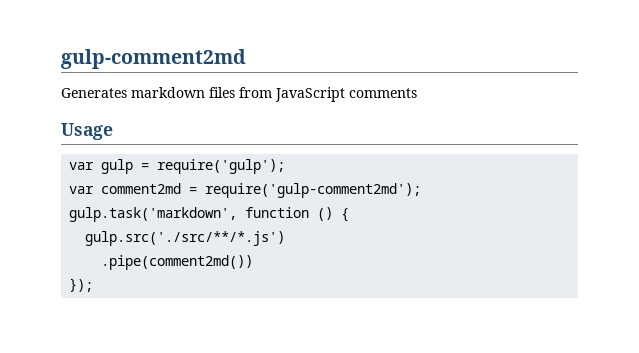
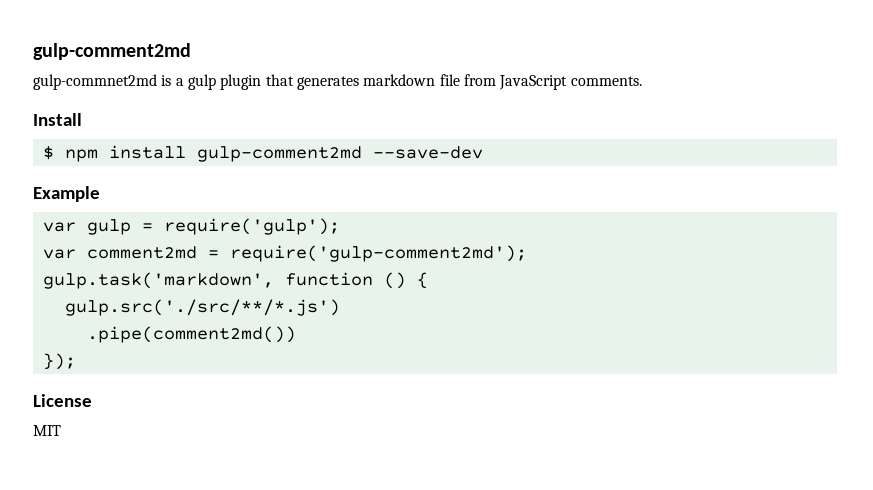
- Generates markdown files from JavaScript comments
- Usage
+ gulp-commnet2md is a gulp plugin that generates markdown file from JavaScript comments.
+ Install
+ $ npm install gulp-comment2md --save-dev
+ Example
+ License
+ MIT

